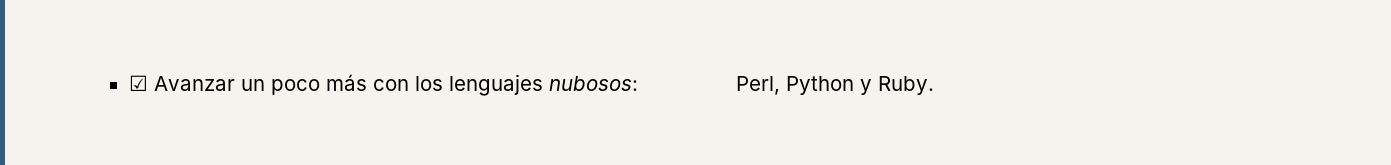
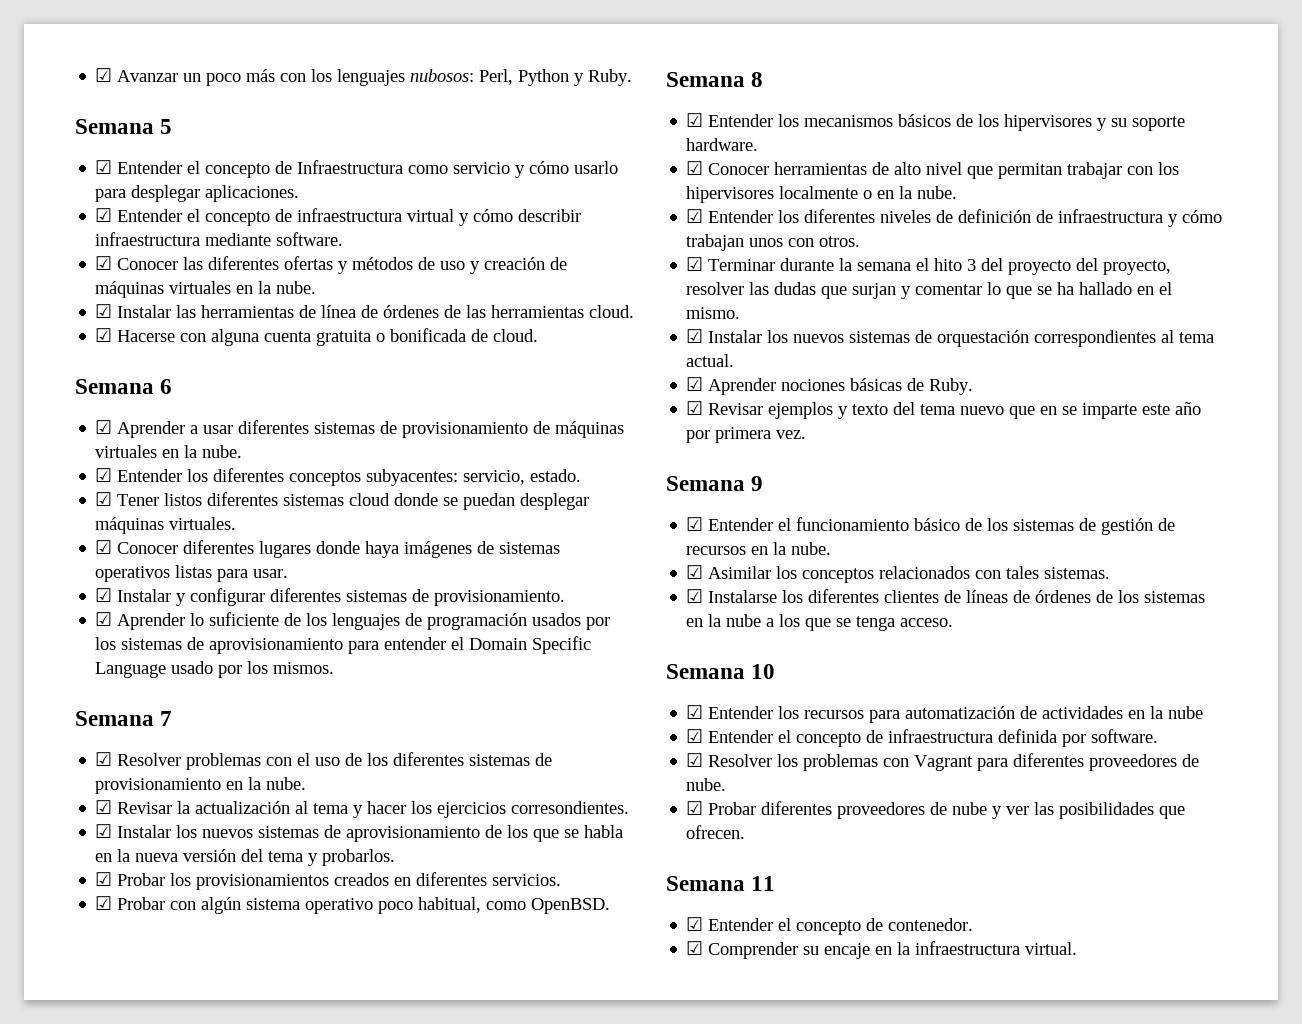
+ Semana 5
+ ☑ Entender el concepto de Infraestructura como servicio y cómo usarlo para desplegar aplicaciones.
+ ☑ Entender el concepto de infraestructura virtual y cómo describir infraestructura mediante software.
+ ☑ Conocer las diferentes ofertas y métodos de uso y creación de máquinas virtuales en la nube.
+ ☑ Instalar las herramientas de línea de órdenes de las herramientas cloud.
+ ☑ Hacerse con alguna cuenta gratuita o bonificada de cloud.
+ Semana 6
+ ☑ Aprender a usar diferentes sistemas de provisionamiento de máquinas virtuales en la nube.
+ ☑ Entender los diferentes conceptos subyacentes: servicio, estado.
+ ☑ Tener listos diferentes sistemas cloud donde se puedan desplegar máquinas virtuales.
+ ☑ Conocer diferentes lugares donde haya imágenes de sistemas operativos listas para usar.
+ ☑ Instalar y configurar diferentes sistemas de provisionamiento.
+ ☑ Aprender lo suficiente de los lenguajes de programación usados por los sistemas de aprovisionamiento para entender el Domain Specific Language usado por los mismos.
+ Semana 7
+ ☑ Resolver problemas con el uso de los diferentes sistemas de provisionamiento en la nube.
+ ☑ Revisar la actualización al tema y hacer los ejercicios corresondientes.
+ ☑ Instalar los nuevos sistemas de aprovisionamiento de los que se habla en la nueva versión del tema y probarlos.
+ ☑ Probar los provisionamientos creados en diferentes servicios.
+ ☑ Probar con algún sistema operativo poco habitual, como OpenBSD.
+ Semana 8
+ ☑ Entender los mecanismos básicos de los hipervisores y su soporte hardware.
+ ☑ Conocer herramientas de alto nivel que permitan trabajar con los hipervisores localmente o en la nube.
+ ☑ Entender los diferentes niveles de definición de infraestructura y cómo trabajan unos con otros.
+ ☑ Terminar durante la semana el hito 3 del proyecto del proyecto, resolver las dudas que surjan y comentar lo que se ha hallado en el mismo.
+ ☑ Instalar los nuevos sistemas de orquestación correspondientes al tema actual.
+ ☑ Aprender nociones básicas de Ruby.
+ ☑ Revisar ejemplos y texto del tema nuevo que en se imparte este año por primera vez.
+ Semana 9
+ ☑ Entender el funcionamiento básico de los sistemas de gestión de recursos en la nube.
+ ☑ Asimilar los conceptos relacionados con tales sistemas.
+ ☑ Instalarse los diferentes clientes de líneas de órdenes de los sistemas en la nube a los que se tenga acceso.
+ Semana 10
+ ☑ Entender los recursos para automatización de actividades en la nube
+ ☑ Entender el concepto de infraestructura definida por software.
+ ☑ Resolver los problemas con Vagrant para diferentes proveedores de nube.
+ ☑ Probar diferentes proveedores de nube y ver las posibilidades que ofrecen.
+ Semana 11
+ ☑ Entender el concepto de contenedor.
+ ☑ Comprender su encaje en la infraestructura virtual.

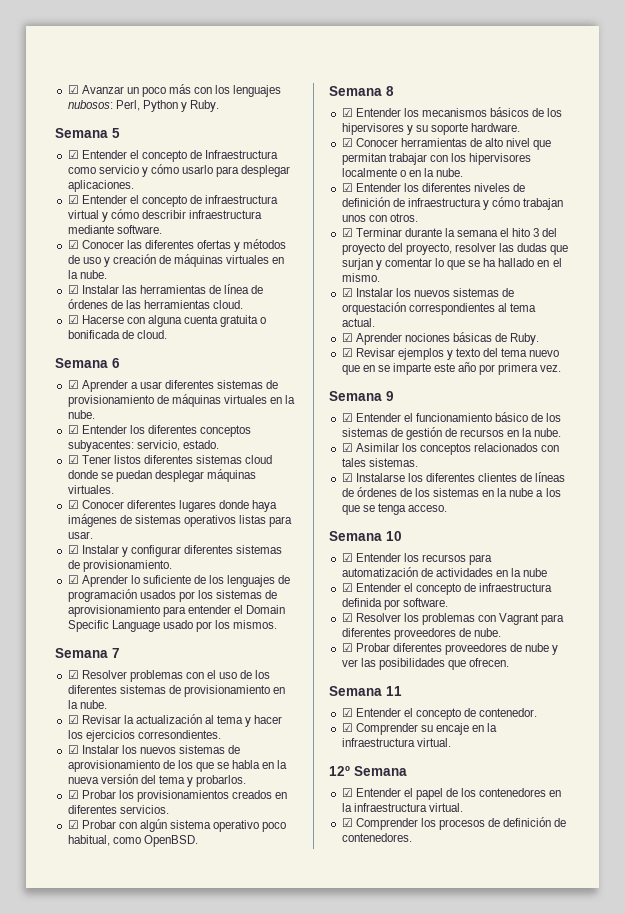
+ 12º Semana
+ ☑ Entender el papel de los contenedores en la infraestructura virtual.
+ ☑ Comprender los procesos de definición de contenedores.

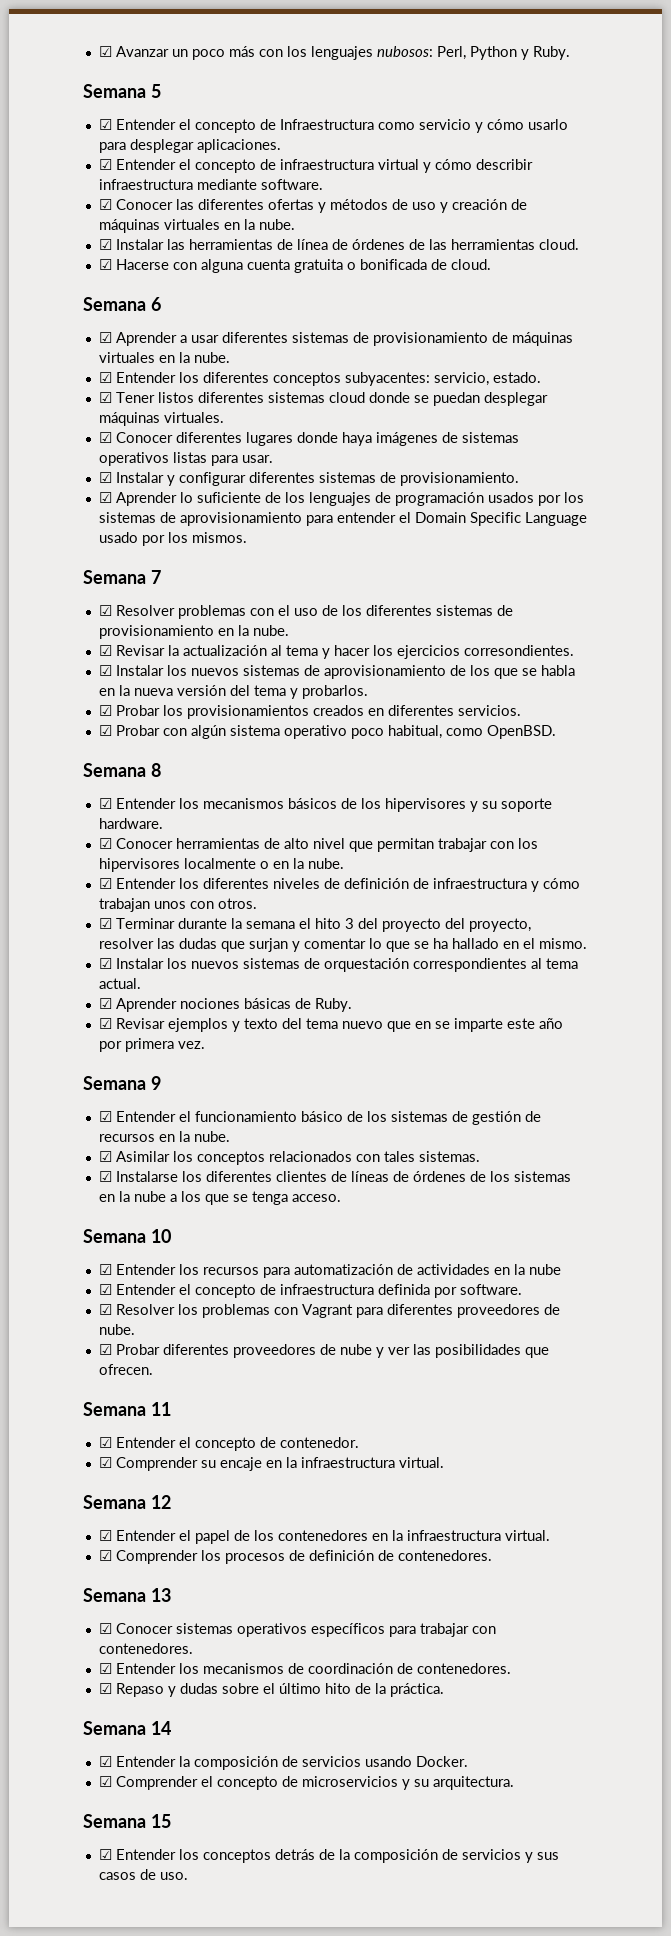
- 12º Semana
+ Semana 12
+ Semana 13
+ ☑ Conocer sistemas operativos específicos para trabajar con contenedores.
+ ☑ Entender los mecanismos de coordinación de contenedores.
+ ☑ Repaso y dudas sobre el último hito de la práctica.
+ Semana 14
+ ☑ Entender la composición de servicios usando Docker.
+ ☑ Comprender el concepto de microservicios y su arquitectura.
+ Semana 15
+ ☑ Entender los conceptos detrás de la composición de servicios y sus casos de uso.

